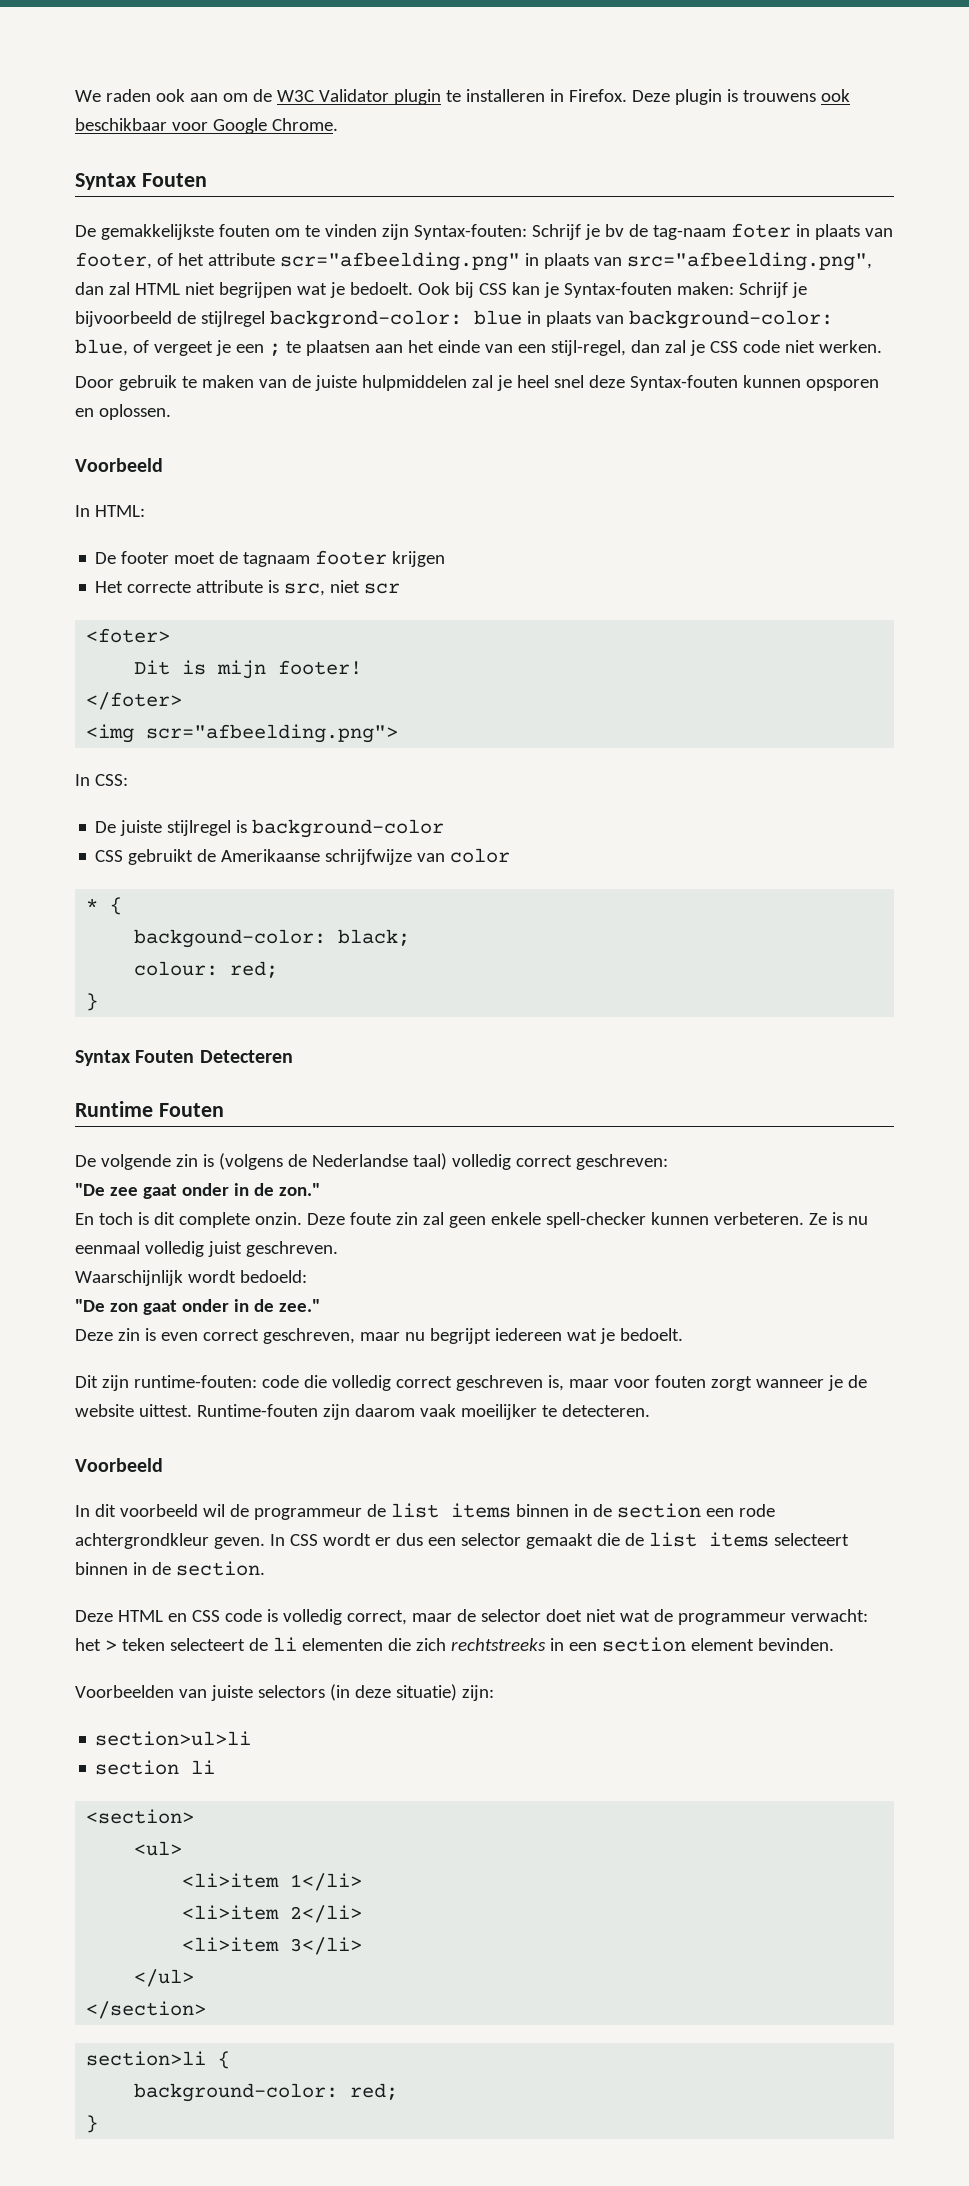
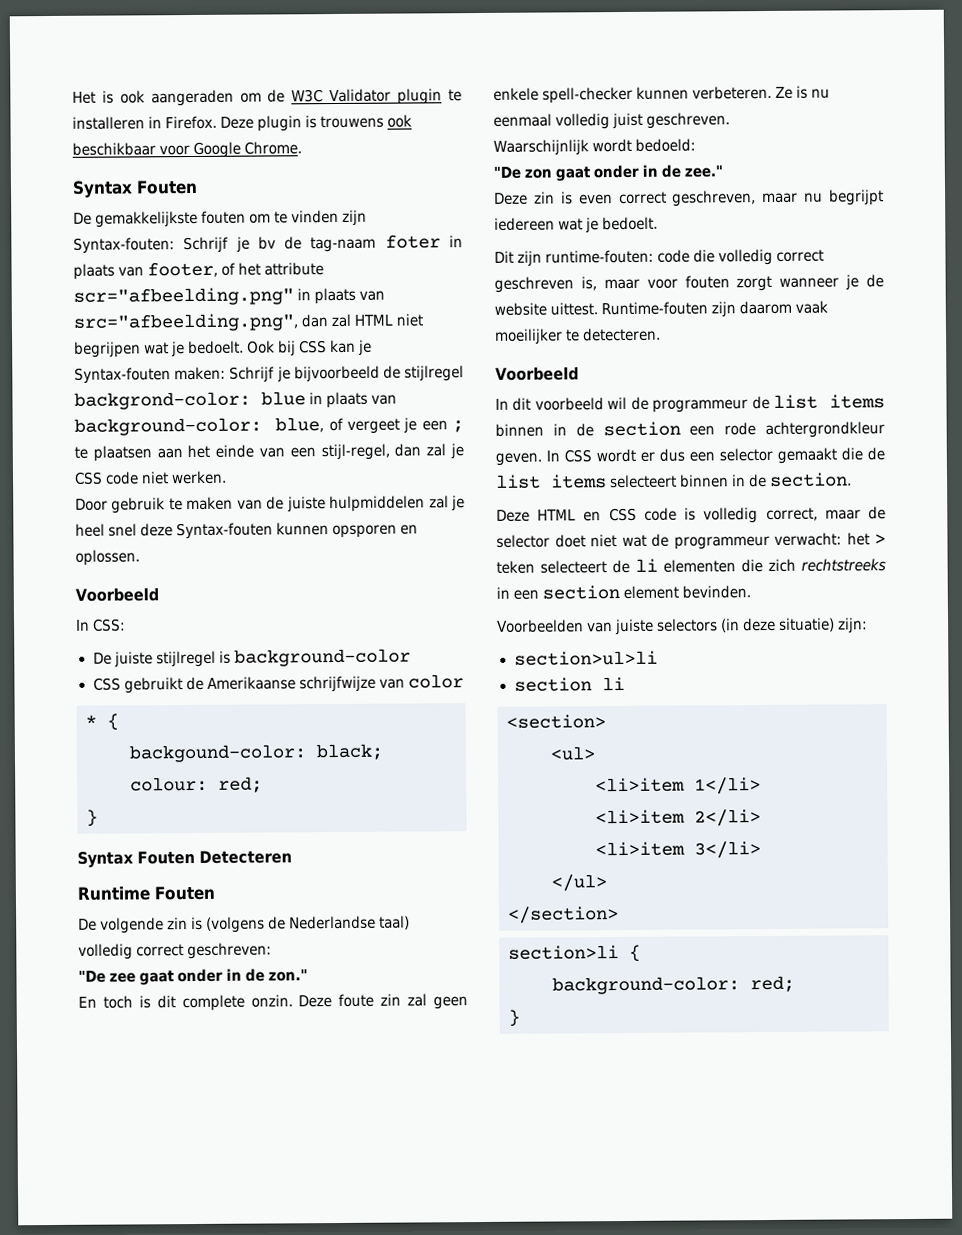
- We raden ook aan om de W3C Validator plugin te installeren in Firefox.
+ Het is ook aangeraden om de W3C Validator plugin te installeren in Firefox.
- In HTML:
- De footer moet de tagnaam footer krijgen
- Het correcte attribute is src, niet scr
- <foter>
- Dit is mijn footer!
- </foter>
- <img scr="afbeelding.png">

